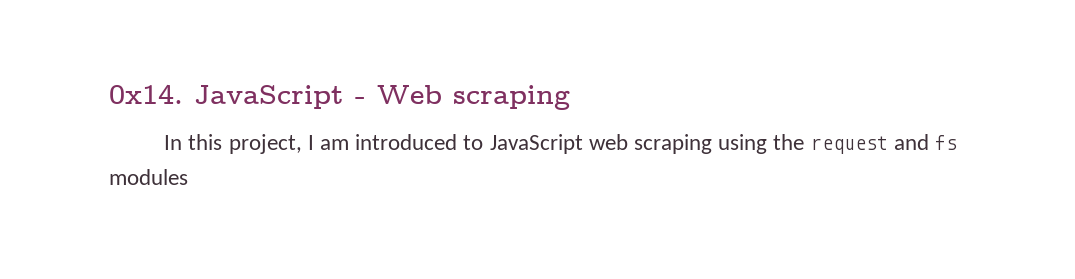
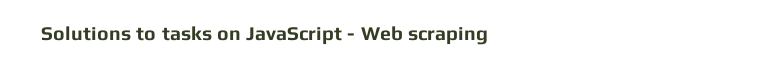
- 0x14. JavaScript - Web scraping
+ Solutions to tasks on JavaScript - Web scraping
- In this project, I am introduced to JavaScript web scraping using the request and fs modules

